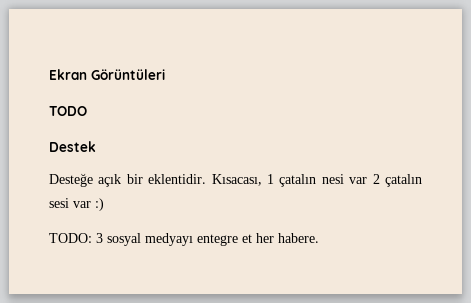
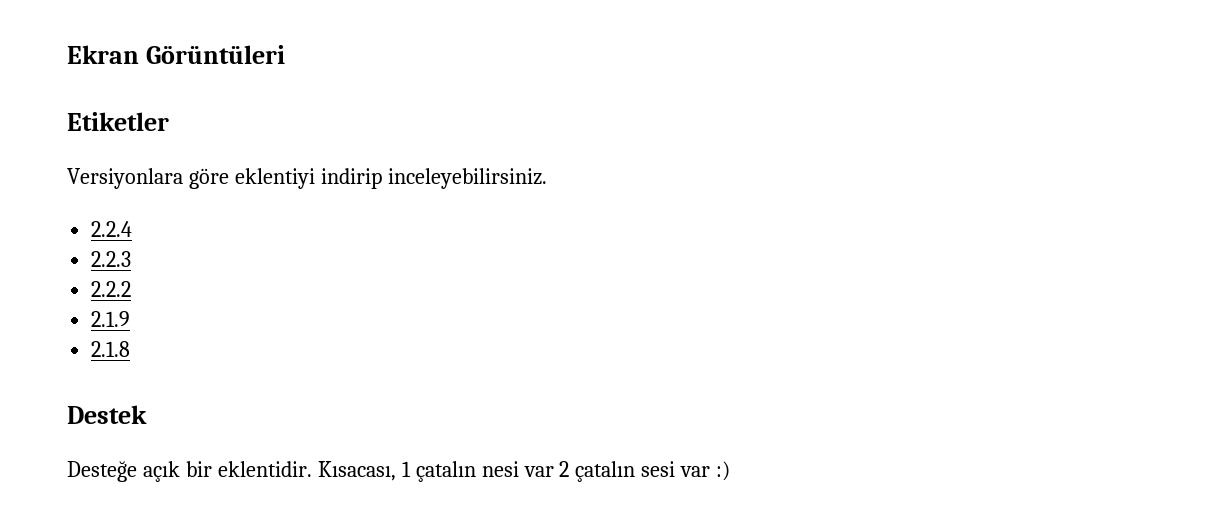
- TODO
+ Etiketler
+ Versiyonlara göre eklentiyi indirip inceleyebilirsiniz.
+ 2.2.4
+ 2.2.3
+ 2.2.2
+ 2.1.9
+ 2.1.8
- TODO: 3 sosyal medyayı entegre et her habere.

